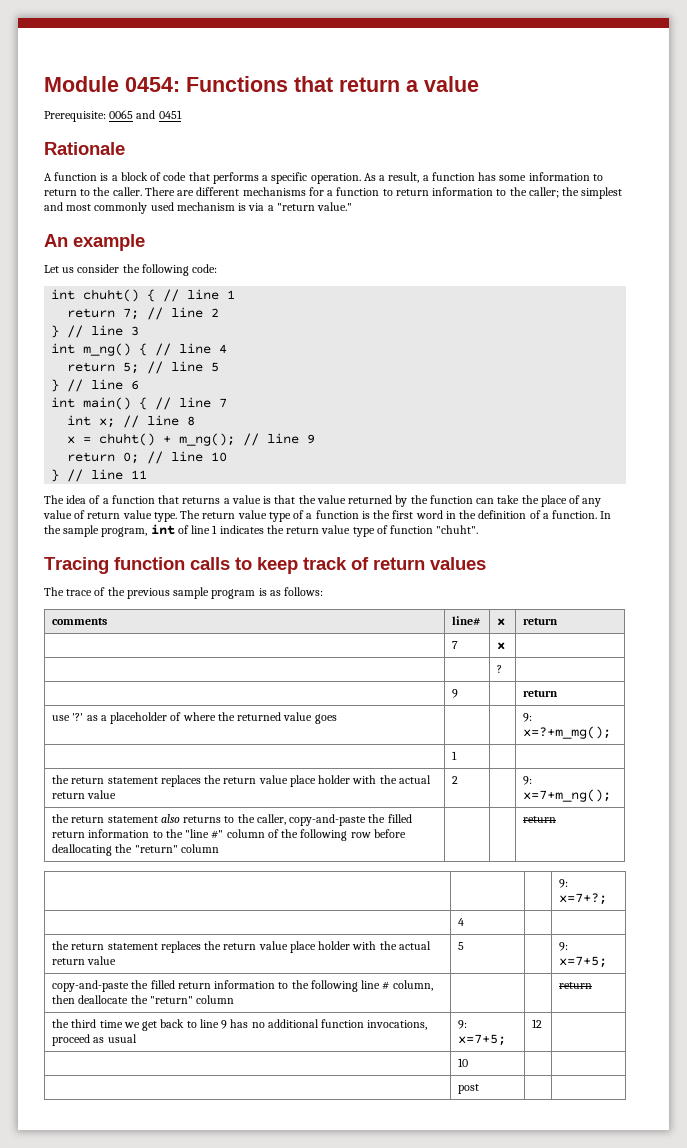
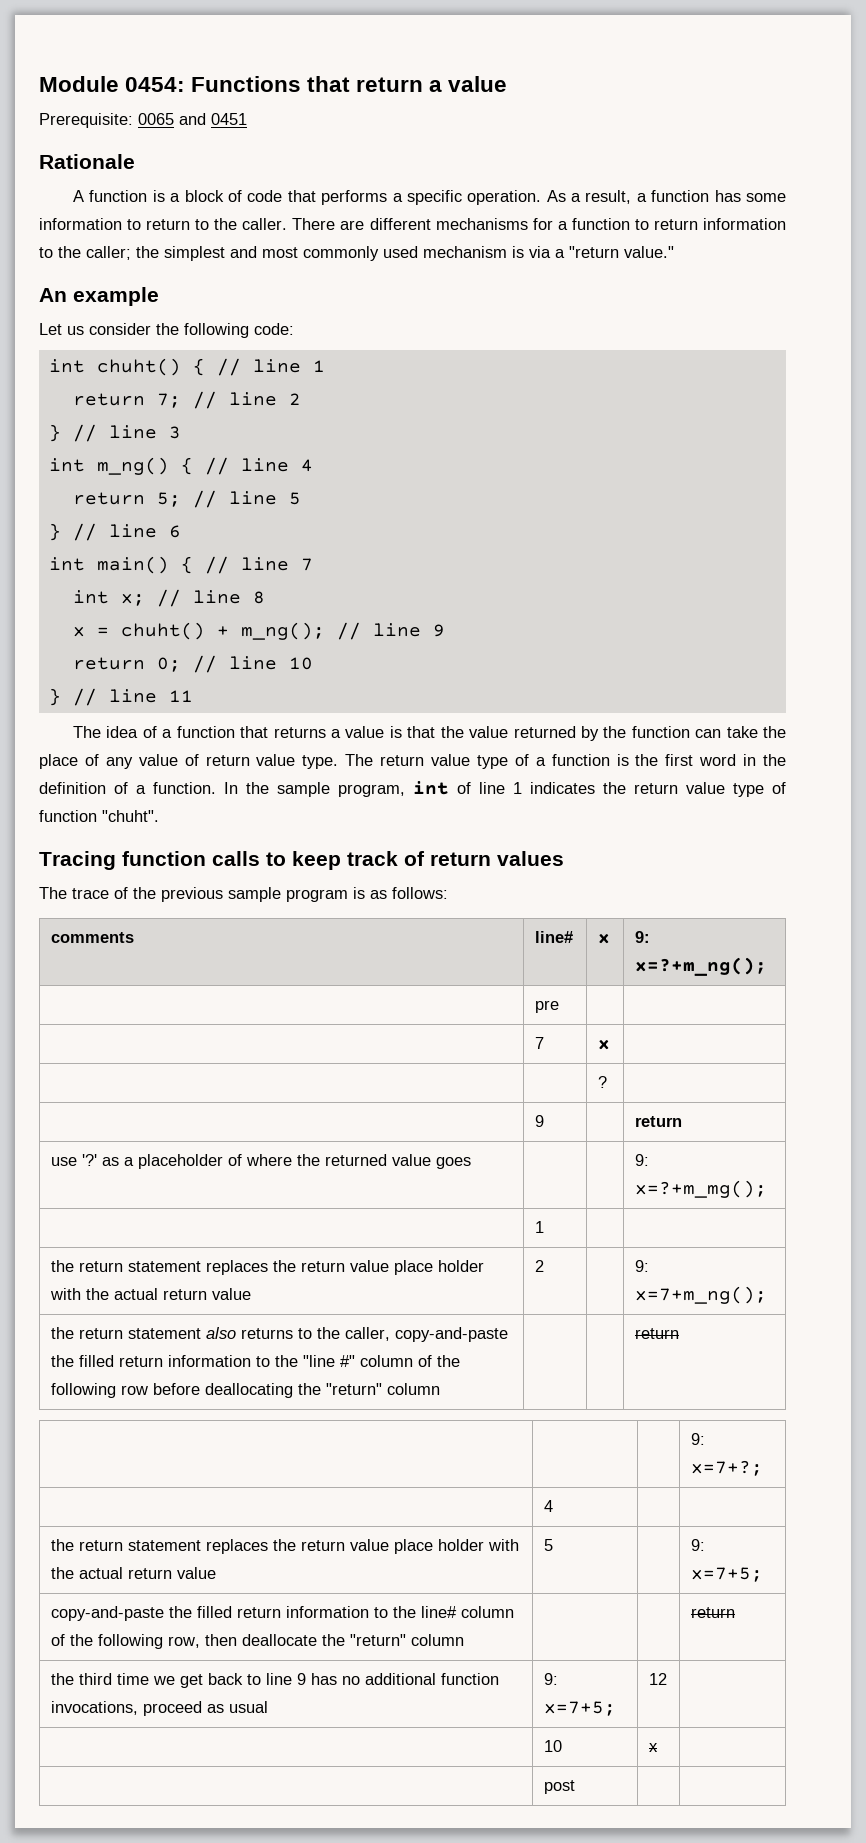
- comments | line# | x | return
+ comments | line# | x | 9: x=?+m_ng();
+ | pre | |
- copy-and-paste the filled return information to the following line # column, then deallocate the "return" column | | | return
+ copy-and-paste the filled return information to the line# column of the following row, then deallocate the "return" column | | | return
- | 10 | |
+ | 10 | x |

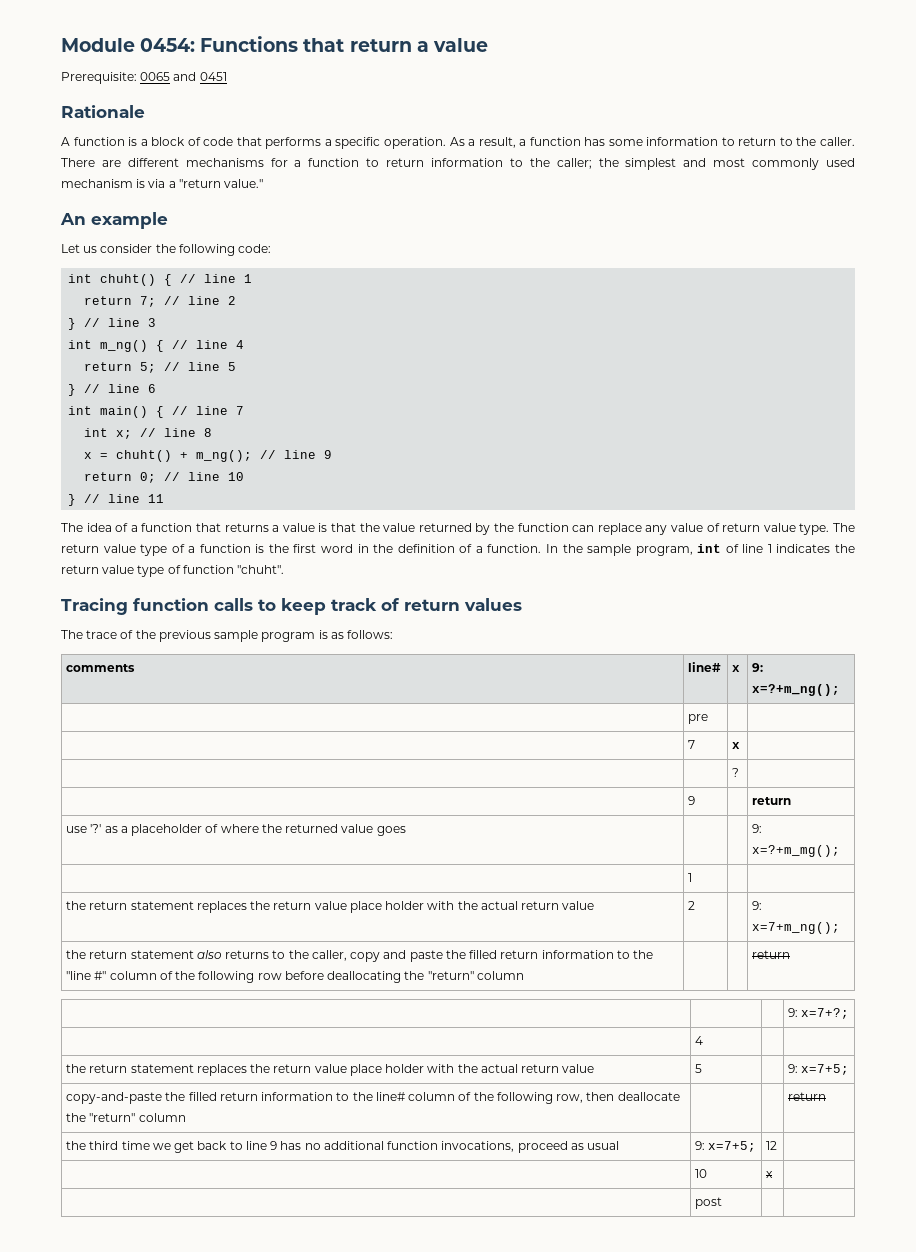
- The idea of a function that returns a value is that the value returned by the function can take the place of any value of return value type.
+ The idea of a function that returns a value is that the value returned by the function can replace any value of return value type.
- the return statement also returns to the caller, copy-and-paste the filled return information to the "line #" column of the following row before deallocating the "return" column | | | return
+ the return statement also returns to the caller, copy and paste the filled return information to the "line #" column of the following row before deallocating the "return" column | | | return

